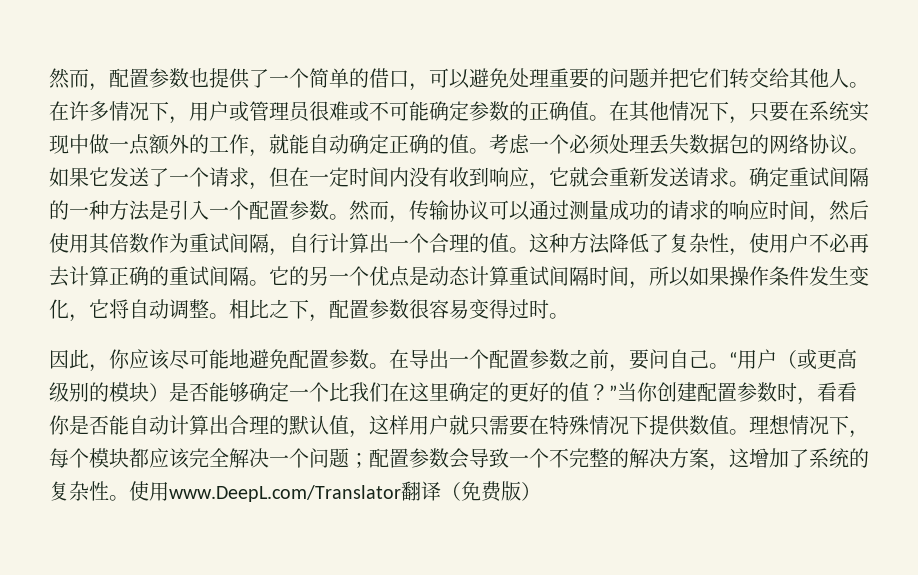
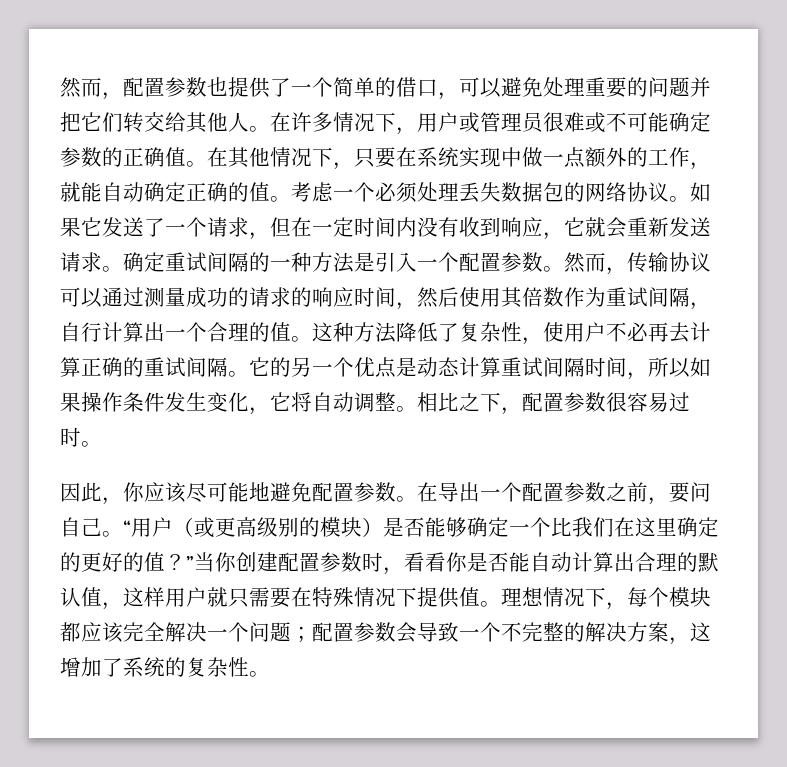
- 相比之下，配置参数很容易变得过时。
+ 相比之下，配置参数很容易过时。
- “用户（或更高级别的模块）是否能够确定一个比我们在这里确定的更好的值？”当你创建配置参数时，看看你是否能自动计算出合理的默认值，这样用户就只需要在特殊情况下提供数值。
+ “用户（或更高级别的模块）是否能够确定一个比我们在这里确定的更好的值？”当你创建配置参数时，看看你是否能自动计算出合理的默认值，这样用户就只需要在特殊情况下提供值。
- 使用www.DeepL.com/Translator翻译（免费版）

